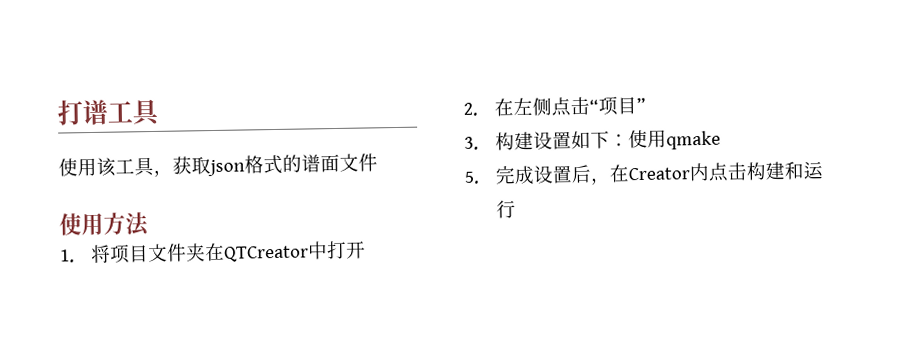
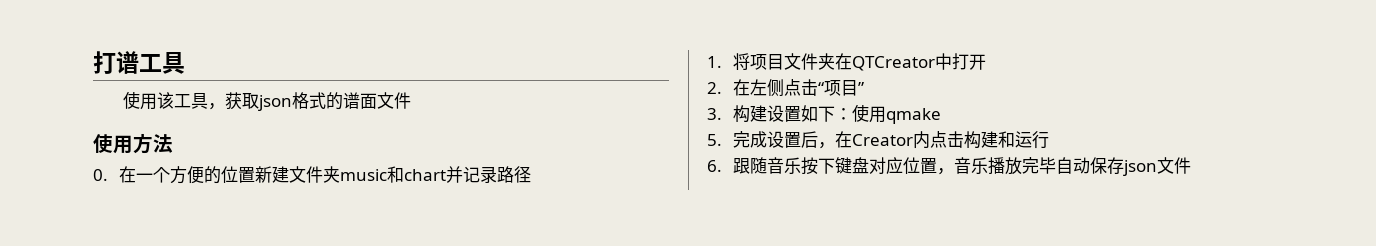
+ 0.在一个方便的位置新建文件夹music和chart并记录路径
+ 6.跟随音乐按下键盘对应位置，音乐播放完毕自动保存json文件

